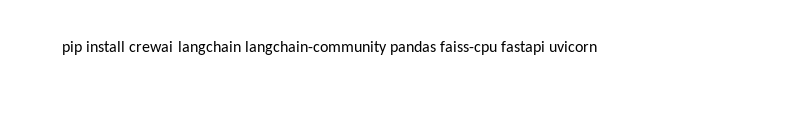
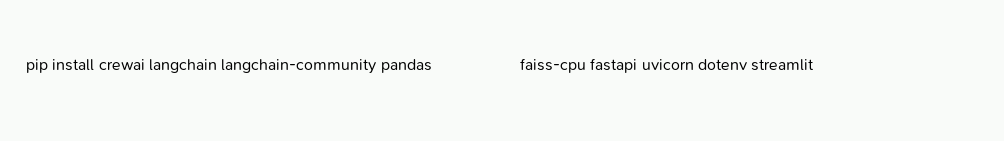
- pip install crewai langchain langchain-community pandas faiss-cpu fastapi uvicorn
+ pip install crewai langchain langchain-community pandas faiss-cpu fastapi uvicorn dotenv streamlit

